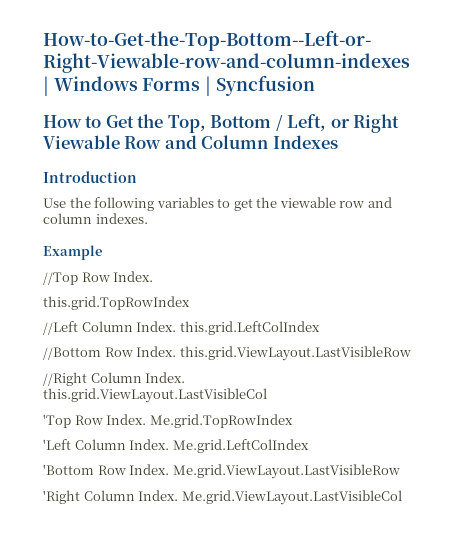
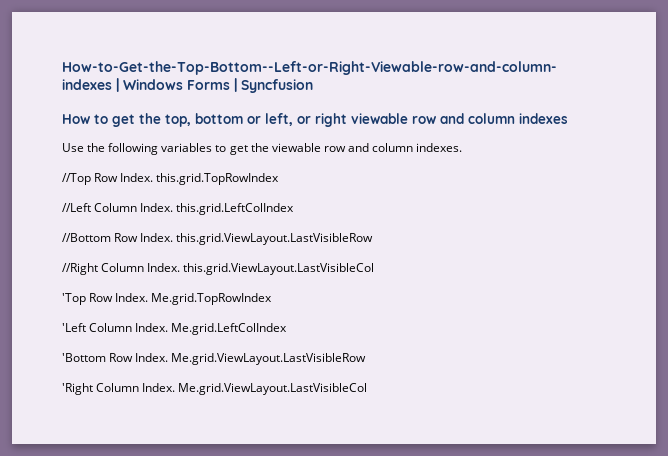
- How to Get the Top, Bottom / Left, or Right Viewable Row and Column Indexes
- Introduction
+ How to get the top, bottom or left, or right viewable row and column indexes
- Example
- //Top Row Index.
- this.grid.TopRowIndex
+ //Top Row Index. this.grid.TopRowIndex

